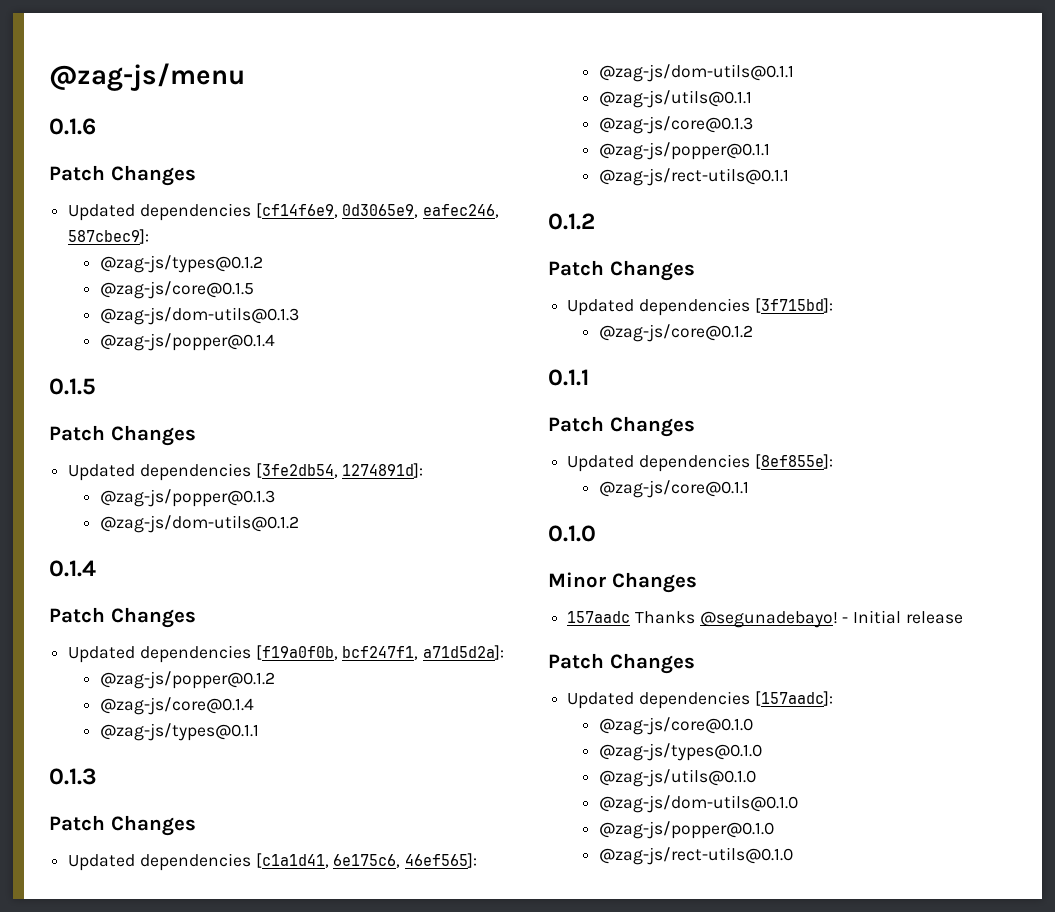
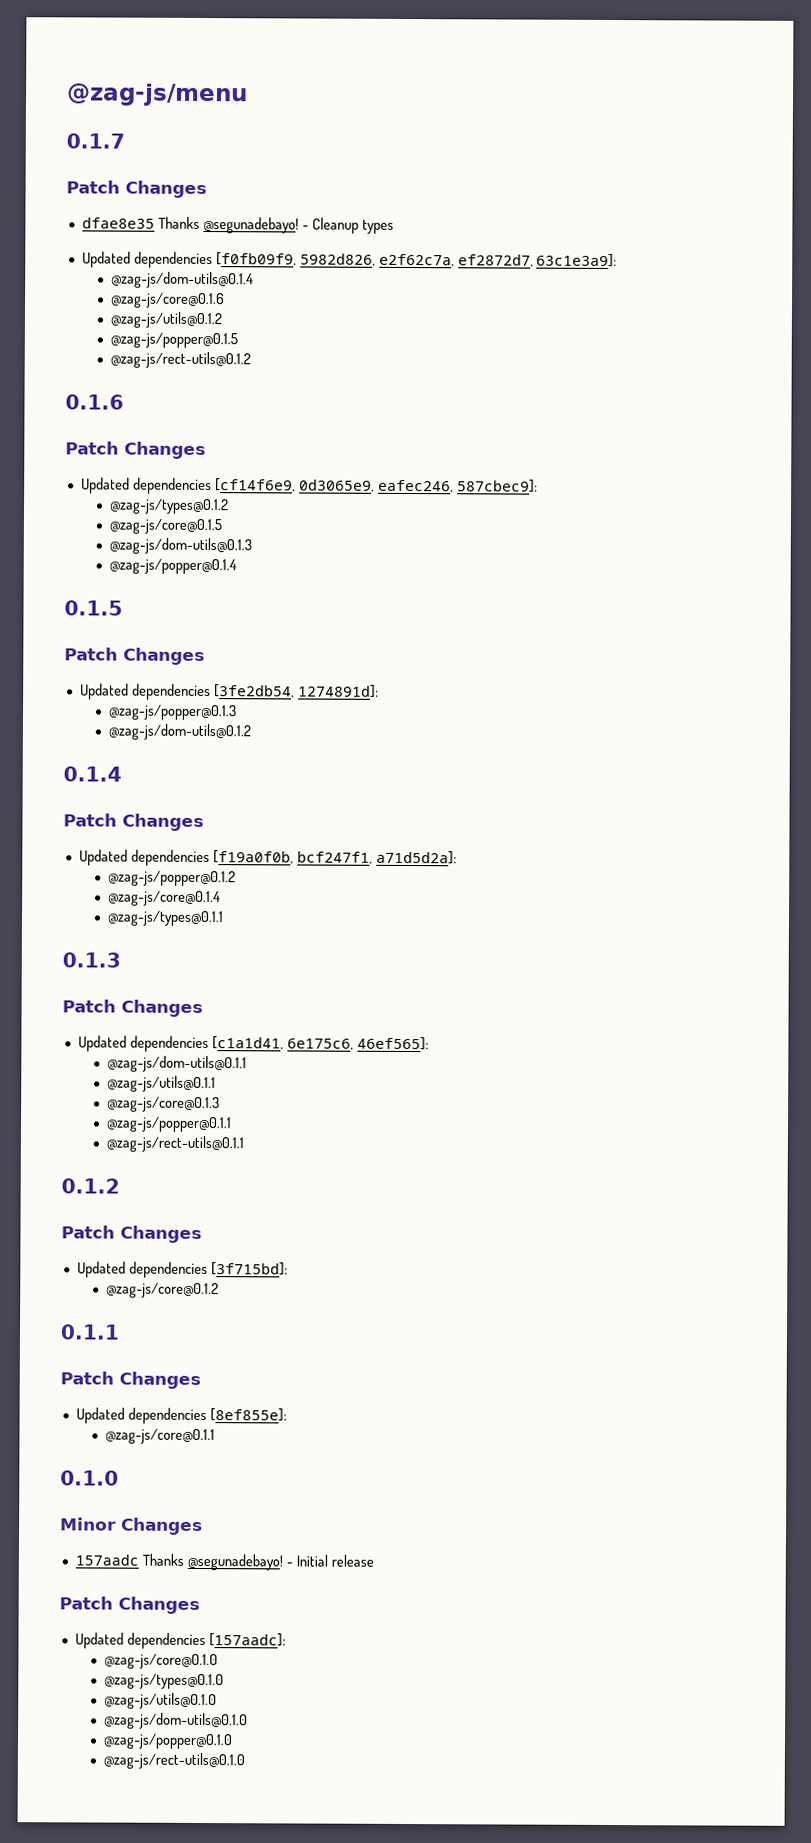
+ 0.1.7
+ Patch Changes
+ dfae8e35 Thanks @segunadebayo! - Cleanup types
+ Updated dependencies [f0fb09f9, 5982d826, e2f62c7a, ef2872d7, 63c1e3a9]:
+ @zag-js/dom-utils@0.1.4
+ @zag-js/core@0.1.6
+ @zag-js/utils@0.1.2
+ @zag-js/popper@0.1.5
+ @zag-js/rect-utils@0.1.2

